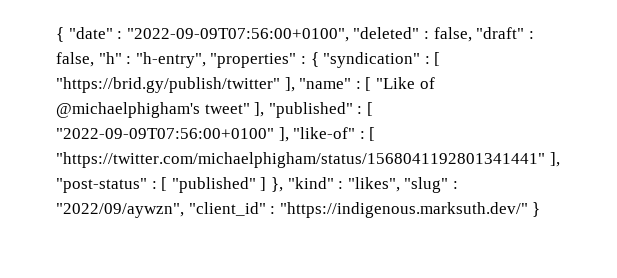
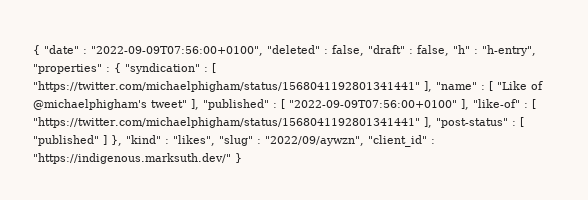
- { "date" : "2022-09-09T07:56:00+0100", "deleted" : false, "draft" : false, "h" : "h-entry", "properties" : { "syndication" : [ "https://brid.gy/publish/twitter" ], "name" : [ "Like of @michaelphigham's tweet" ], "published" : [ "2022-09-09T07:56:00+0100" ], "like-of" : [ "https://twitter.com/michaelphigham/status/1568041192801341441" ], "post-status" : [ "published" ] }, "kind" : "likes", "slug" : "2022/09/aywzn", "client_id" : "https://indigenous.marksuth.dev/" }
+ { "date" : "2022-09-09T07:56:00+0100", "deleted" : false, "draft" : false, "h" : "h-entry", "properties" : { "syndication" : [ "https://twitter.com/michaelphigham/status/1568041192801341441" ], "name" : [ "Like of @michaelphigham's tweet" ], "published" : [ "2022-09-09T07:56:00+0100" ], "like-of" : [ "https://twitter.com/michaelphigham/status/1568041192801341441" ], "post-status" : [ "published" ] }, "kind" : "likes", "slug" : "2022/09/aywzn", "client_id" : "https://indigenous.marksuth.dev/" }

